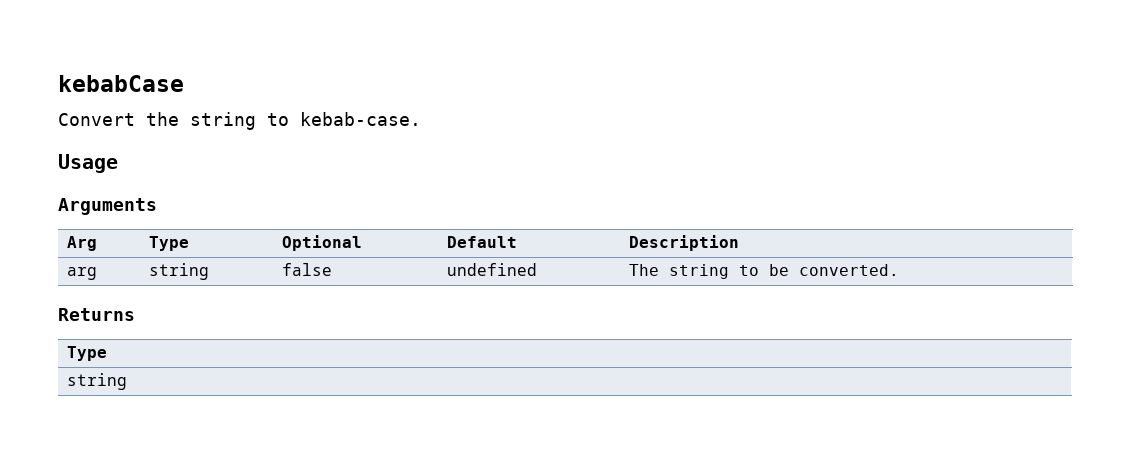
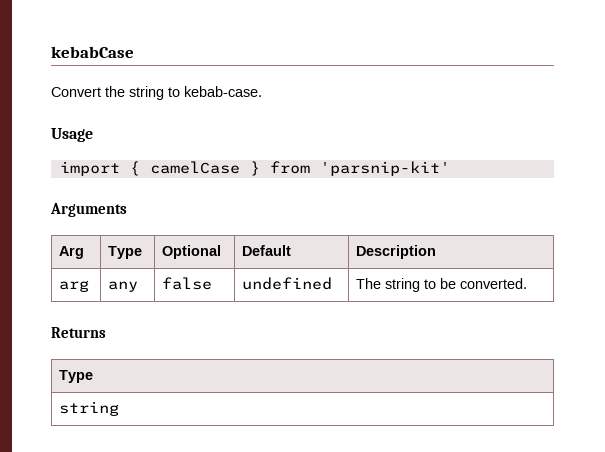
+ import { camelCase } from 'parsnip-kit'
- arg | string | false | undefined | The string to be converted.
+ arg | any | false | undefined | The string to be converted.

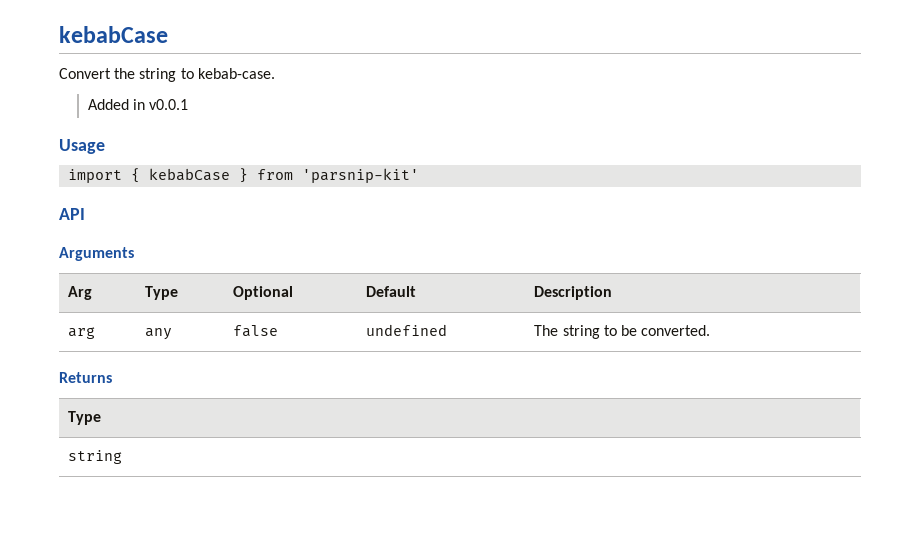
+ Added in v0.0.1
- import { camelCase } from 'parsnip-kit'
+ import { kebabCase } from 'parsnip-kit'
+ API

